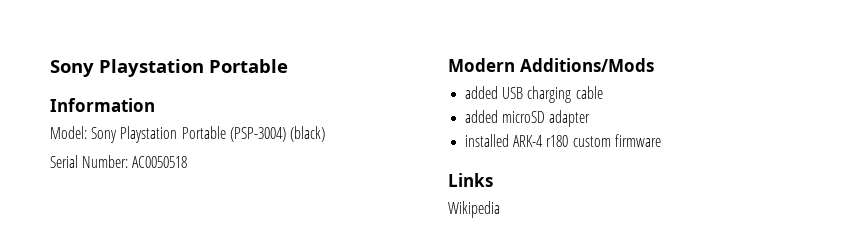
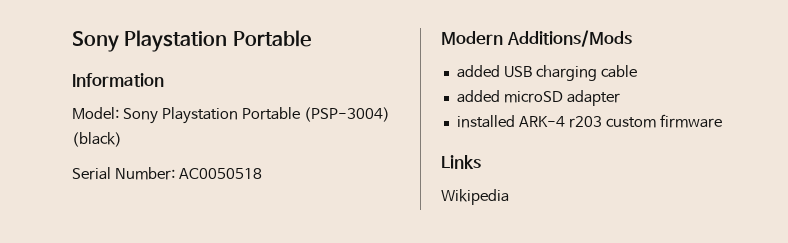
- installed ARK-4 r180 custom firmware
+ installed ARK-4 r203 custom firmware

